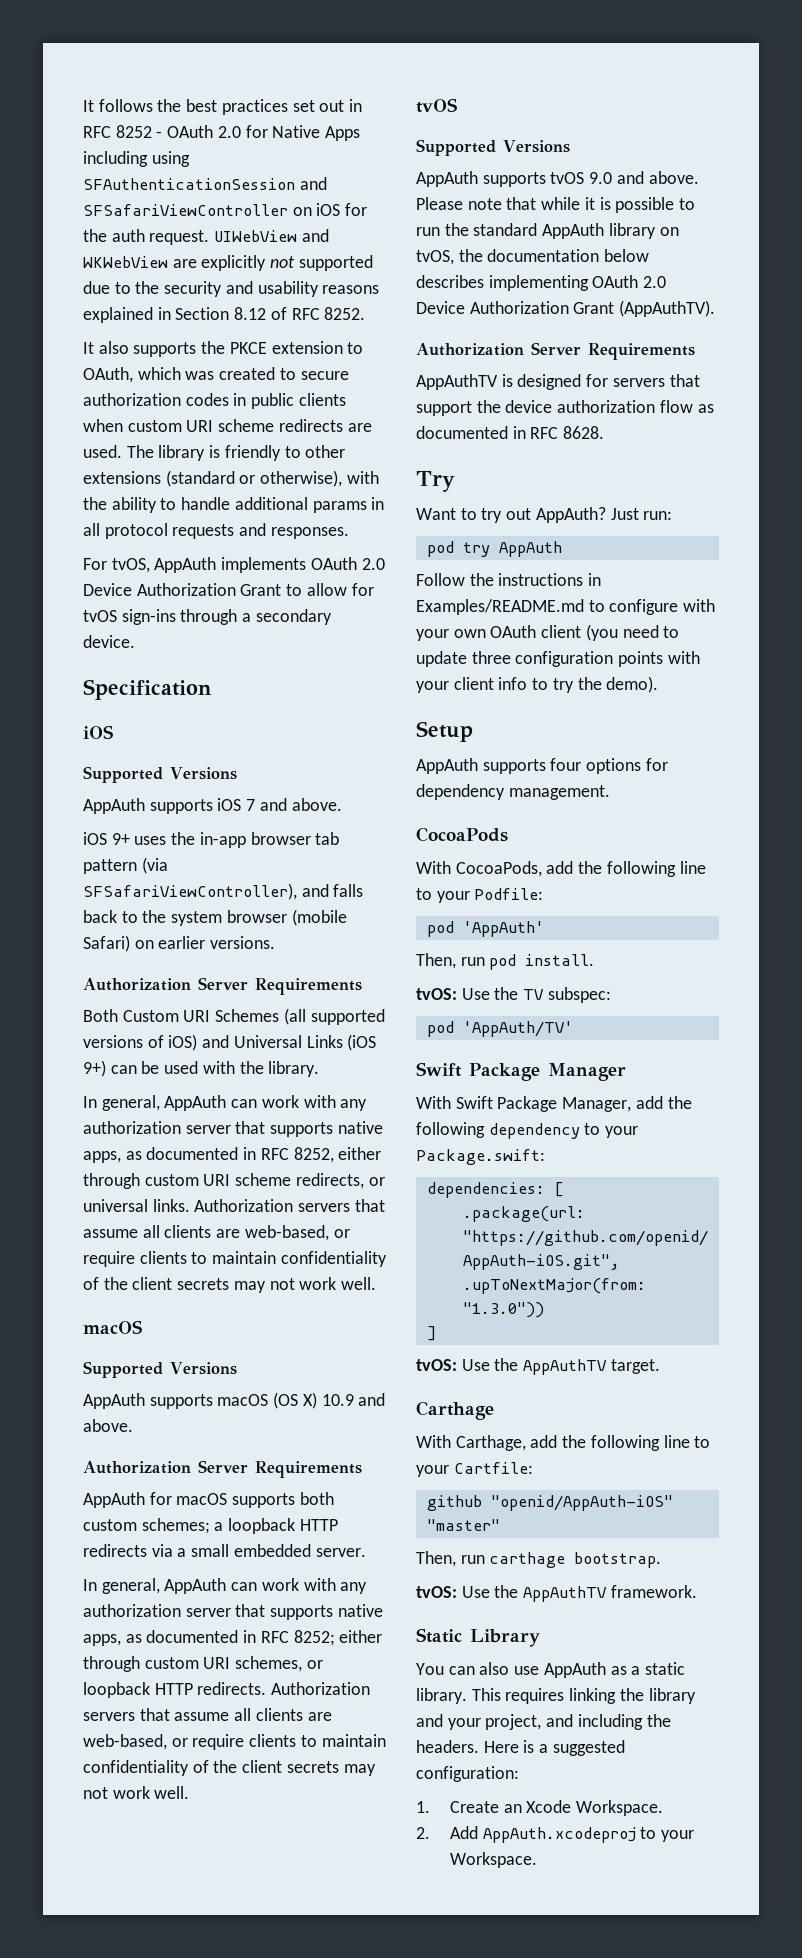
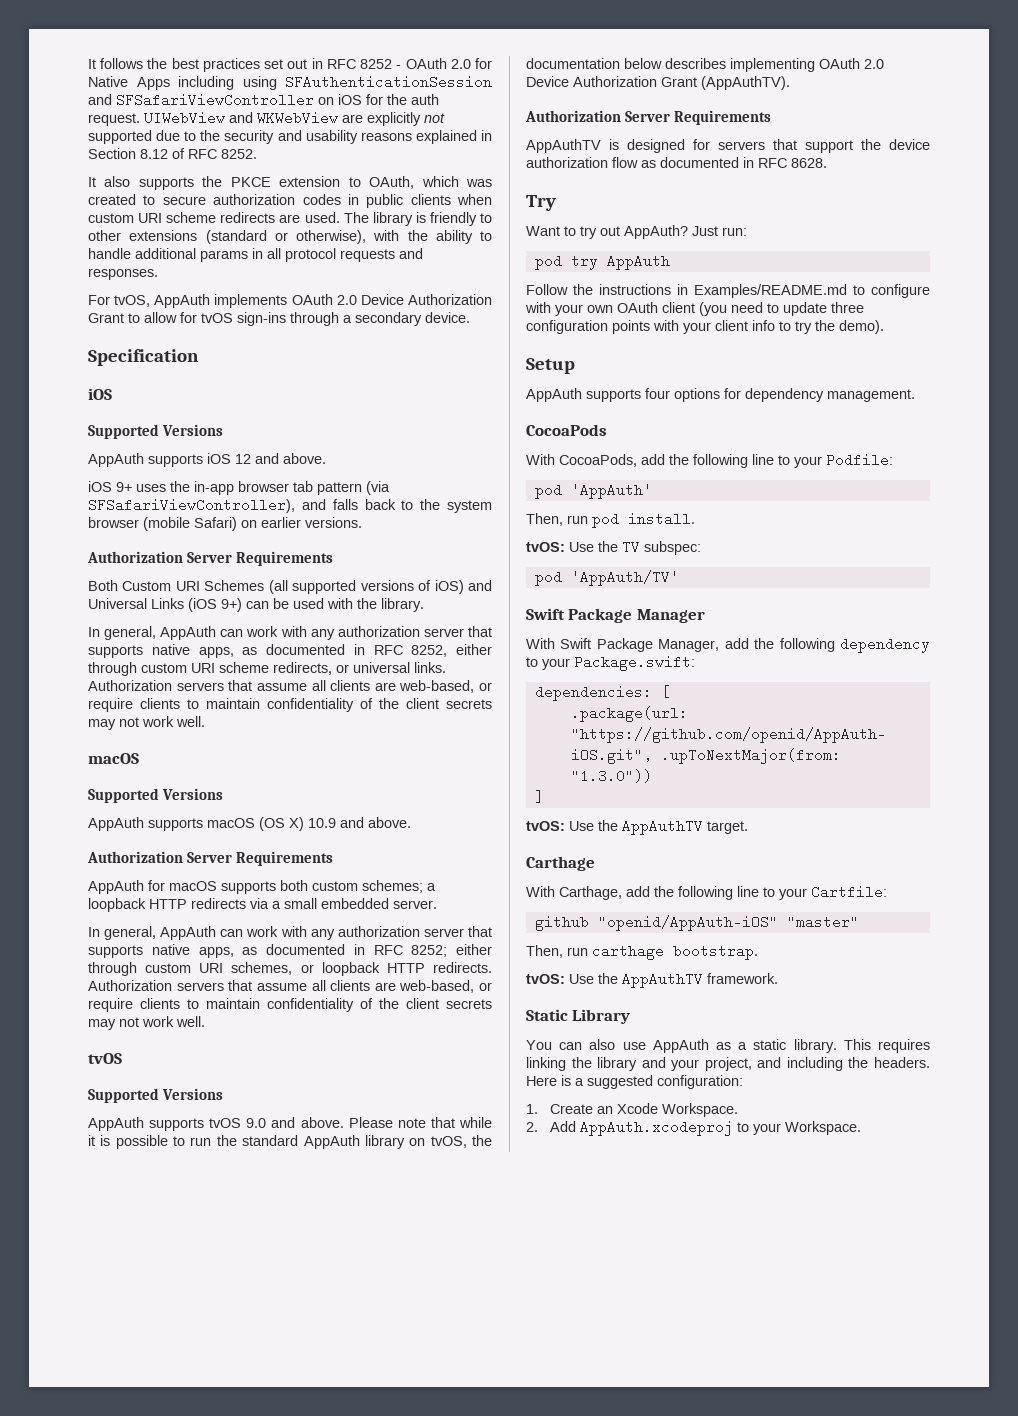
- AppAuth supports iOS 7 and above.
+ AppAuth supports iOS 12 and above.

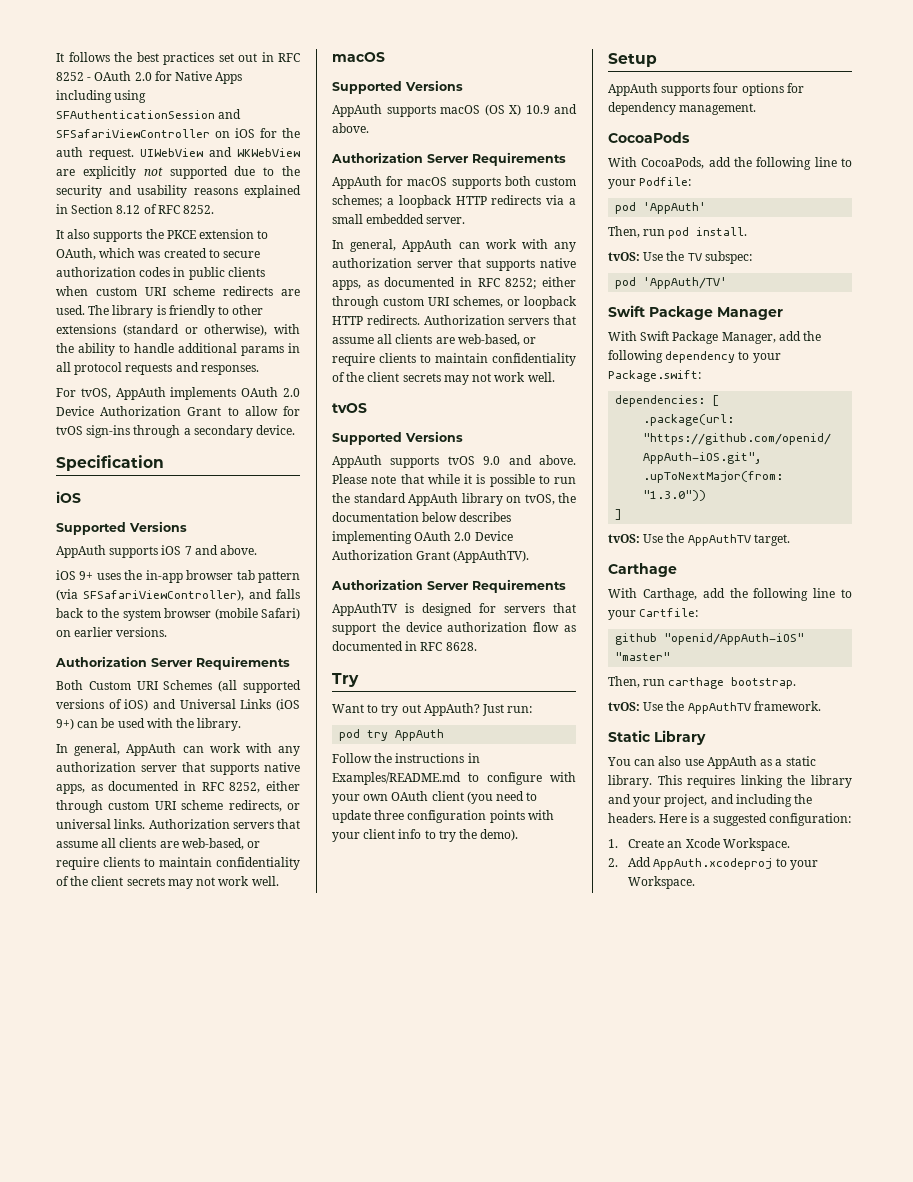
- AppAuth supports iOS 12 and above.
+ AppAuth supports iOS 7 and above.

